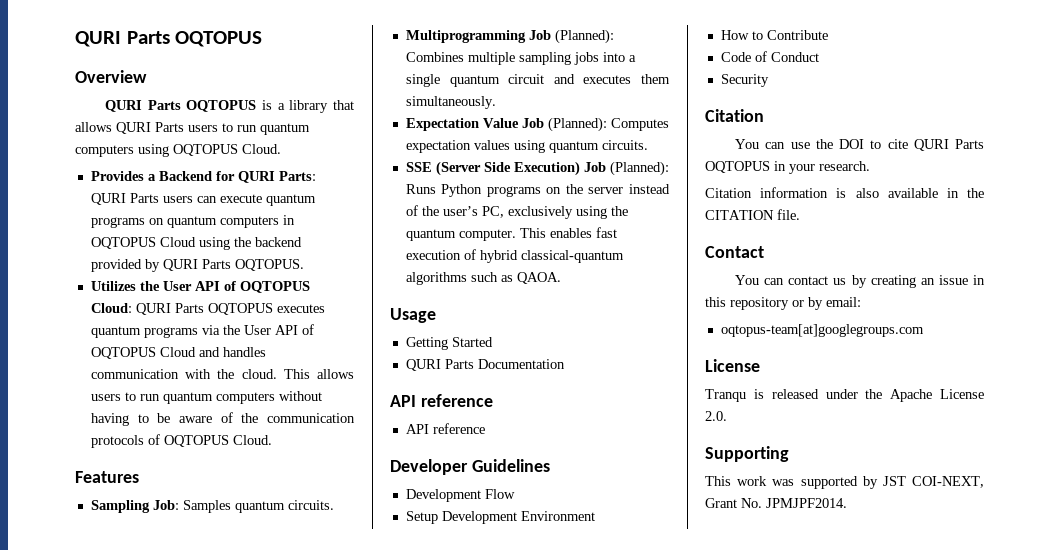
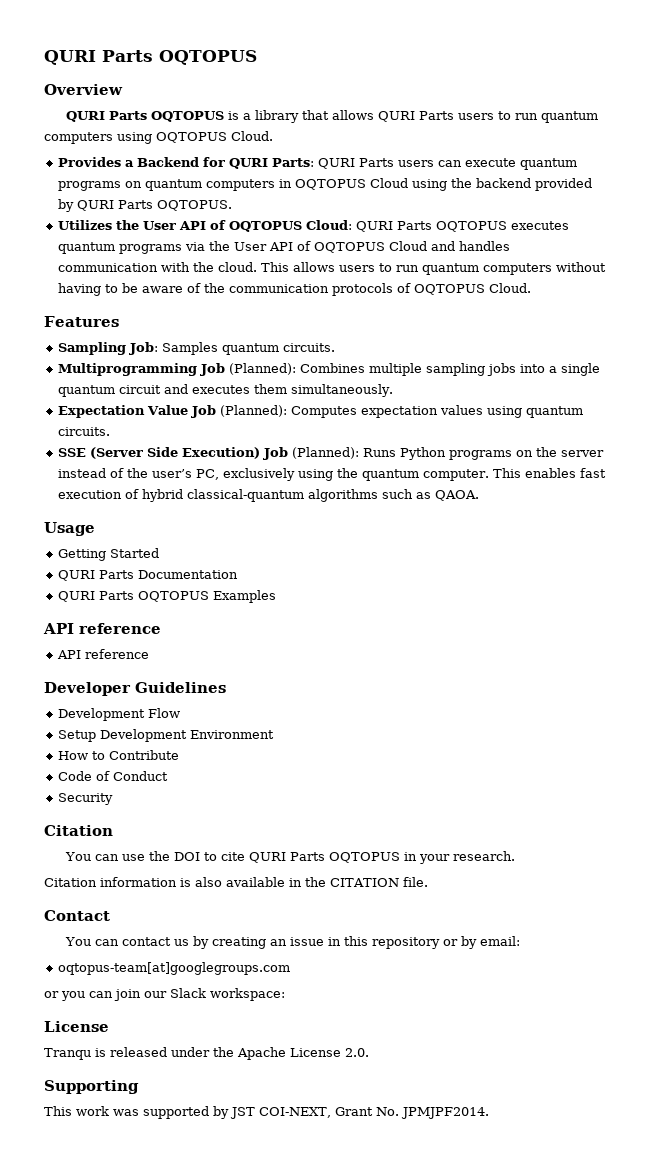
+ QURI Parts OQTOPUS Examples
+ or you can join our Slack workspace:

